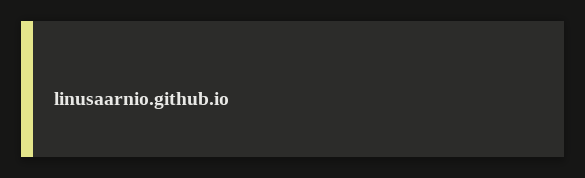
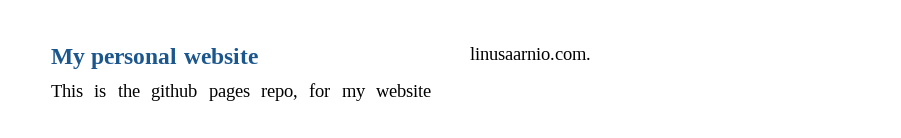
- linusaarnio.github.io
+ My personal website
+ This is the github pages repo, for my website linusaarnio.com.

